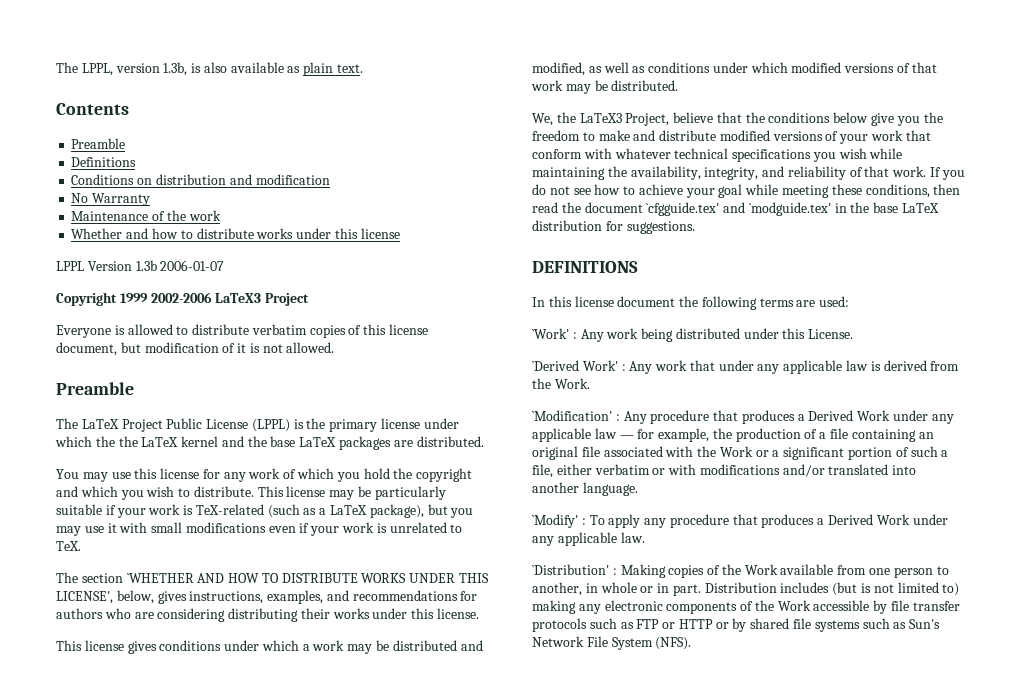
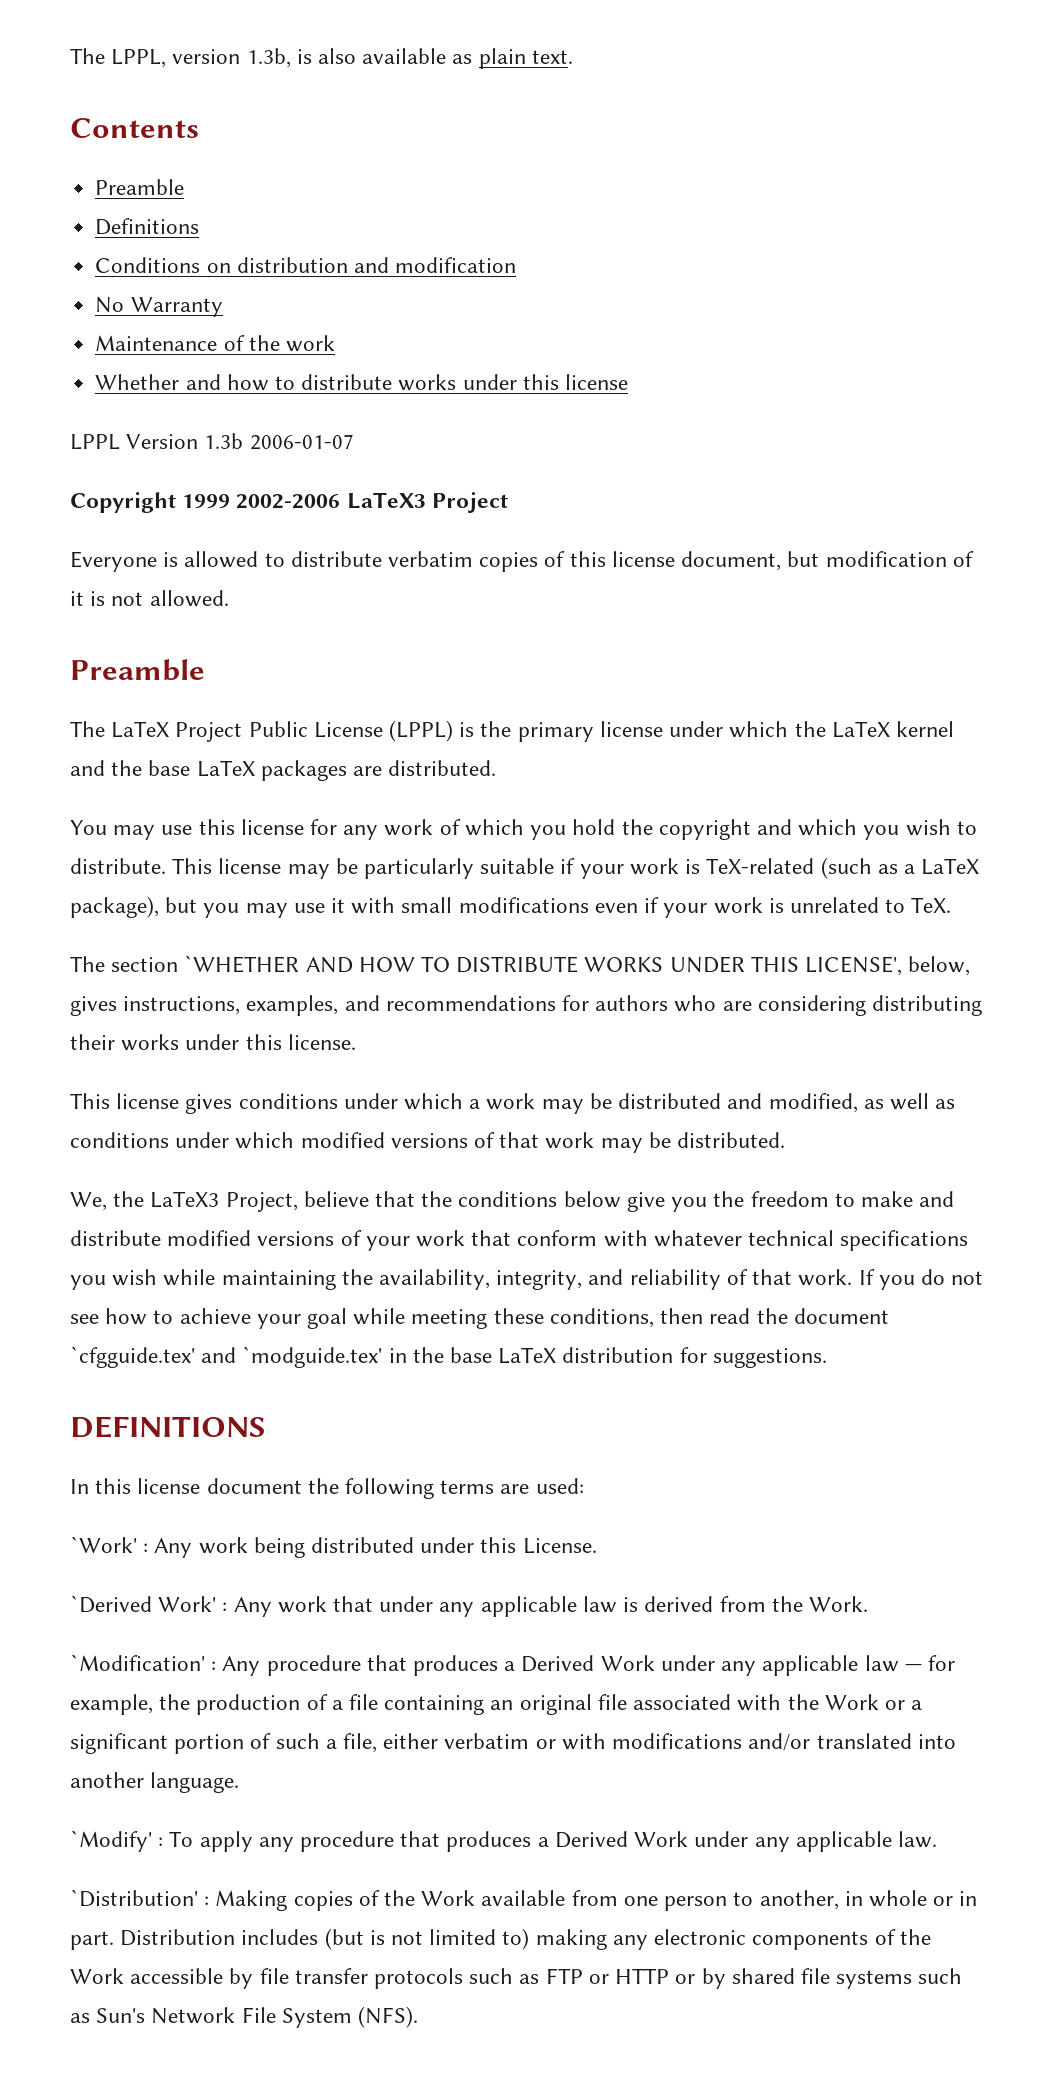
- The LaTeX Project Public License (LPPL) is the primary license under which the the LaTeX kernel and the base LaTeX packages are distributed.
+ The LaTeX Project Public License (LPPL) is the primary license under which the LaTeX kernel and the base LaTeX packages are distributed.

